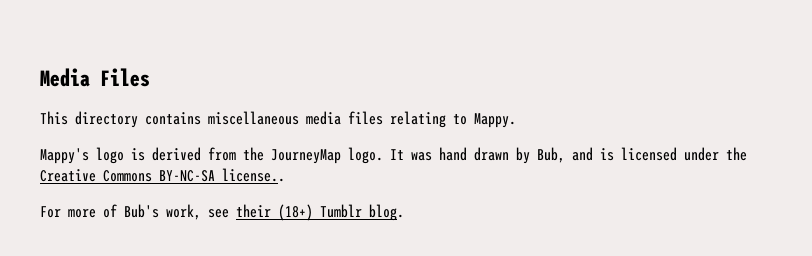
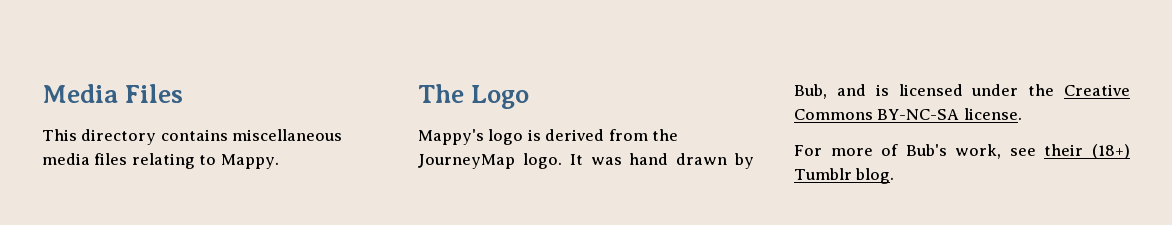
+ The Logo
- It was hand drawn by Bub, and is licensed under the Creative Commons BY-NC-SA license..
+ It was hand drawn by Bub, and is licensed under the Creative Commons BY-NC-SA license.

